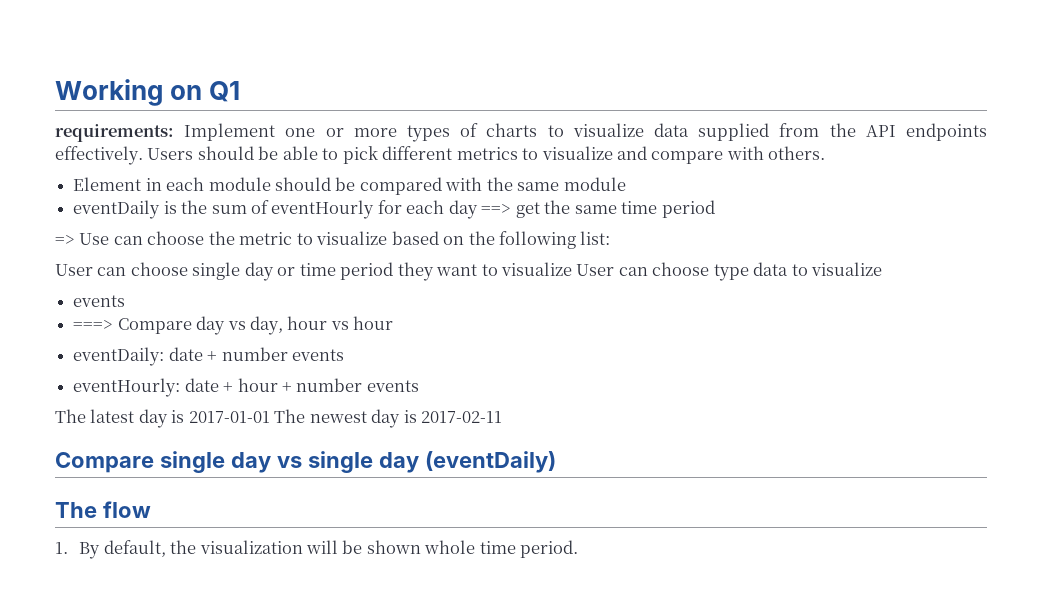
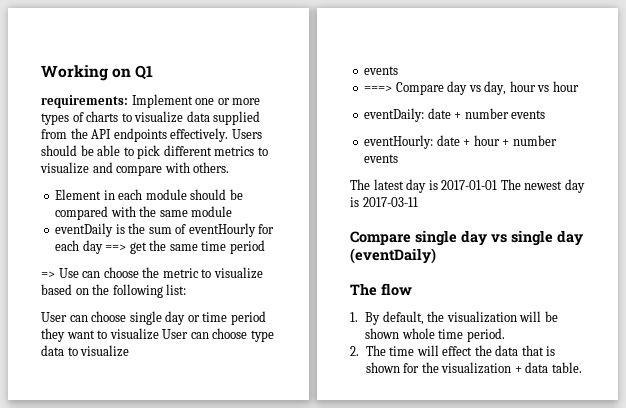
- The latest day is 2017-01-01 The newest day is 2017-02-11
+ The latest day is 2017-01-01 The newest day is 2017-03-11
+ 2. The time will effect the data that is shown for the visualization + data table.

